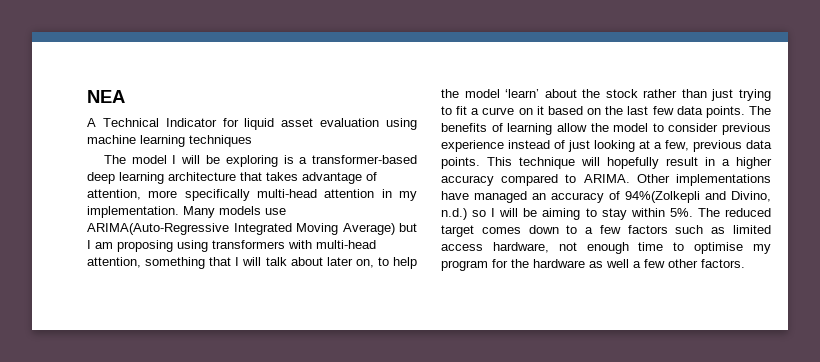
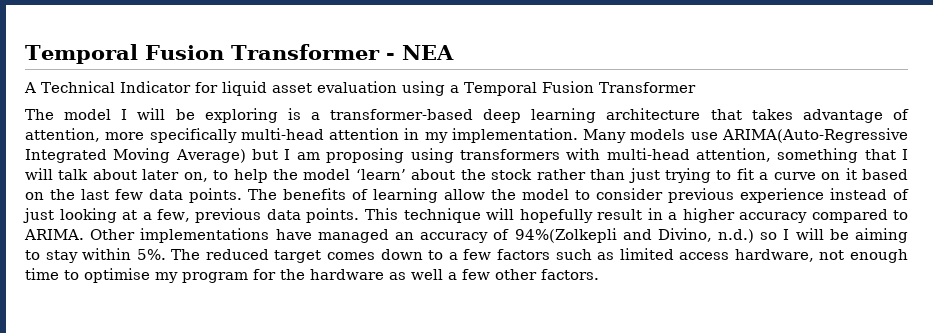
- NEA
+ Temporal Fusion Transformer - NEA
- A Technical Indicator for liquid asset evaluation using machine learning techniques
+ A Technical Indicator for liquid asset evaluation using a Temporal Fusion Transformer

